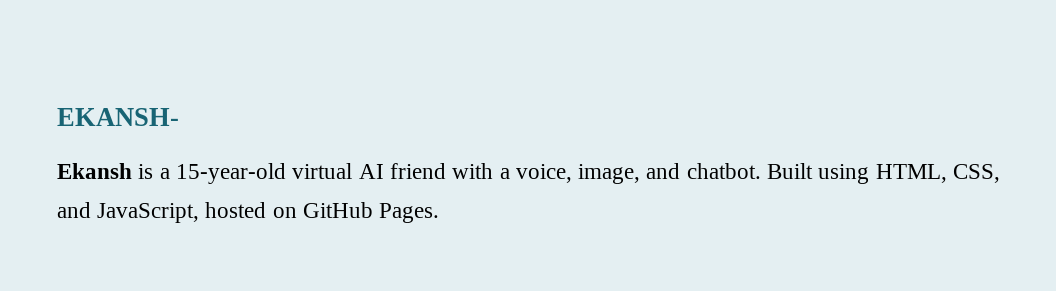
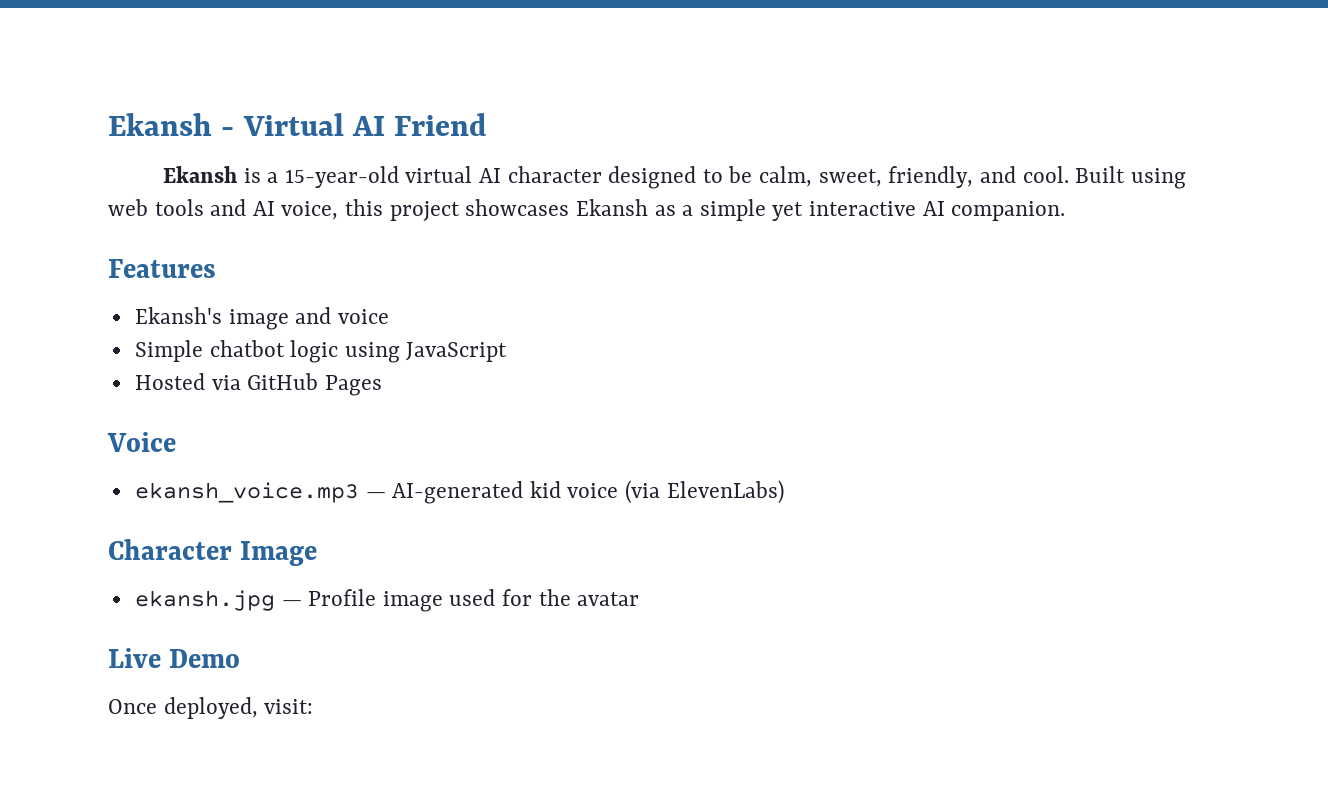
- EKANSH-
+ Ekansh - Virtual AI Friend
- Ekansh is a 15-year-old virtual AI friend with a voice, image, and chatbot. Built using HTML, CSS, and JavaScript, hosted on GitHub Pages.
+ Ekansh is a 15-year-old virtual AI character designed to be calm, sweet, friendly, and cool. Built using web tools and AI voice, this project showcases Ekansh as a simple yet interactive AI companion.
+ Features
+ Ekansh's image and voice
+ Simple chatbot logic using JavaScript
+ Hosted via GitHub Pages
+ Voice
+ ekansh_voice.mp3 — AI-generated kid voice (via ElevenLabs)
+ Character Image
+ ekansh.jpg — Profile image used for the avatar
+ Live Demo
+ Once deployed, visit:

